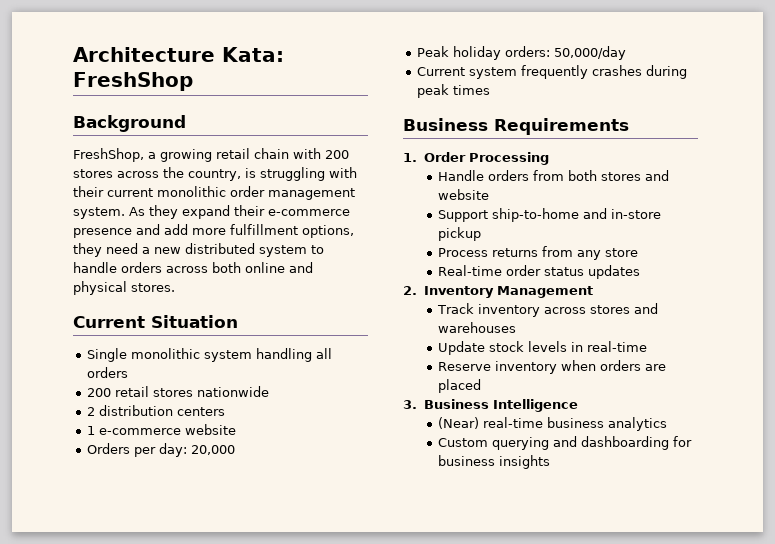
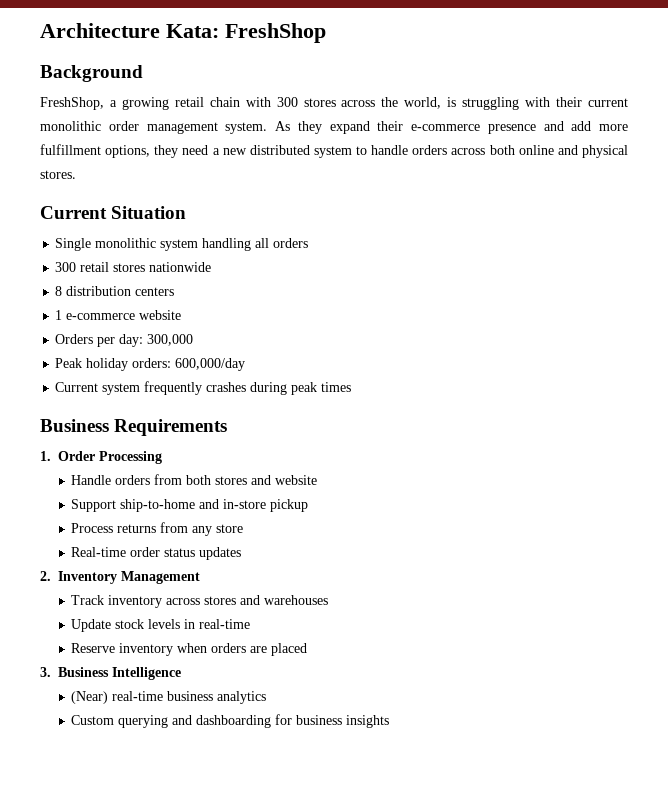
- FreshShop, a growing retail chain with 200 stores across the country, is struggling with their current monolithic order management system.
+ FreshShop, a growing retail chain with 300 stores across the world, is struggling with their current monolithic order management system.
- 200 retail stores nationwide
+ 300 retail stores nationwide
- 2 distribution centers
+ 8 distribution centers
- Orders per day: 20,000
+ Orders per day: 300,000
- Peak holiday orders: 50,000/day
+ Peak holiday orders: 600,000/day

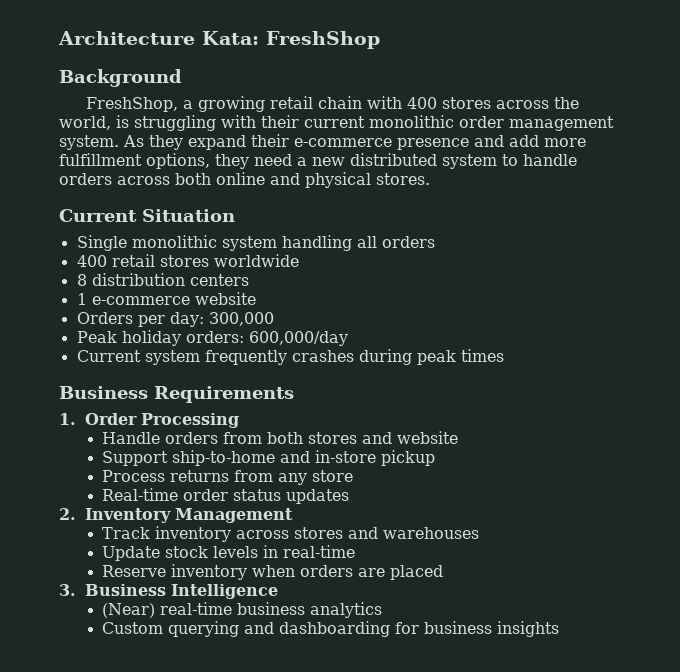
- FreshShop, a growing retail chain with 300 stores across the world, is struggling with their current monolithic order management system.
+ FreshShop, a growing retail chain with 400 stores across the world, is struggling with their current monolithic order management system.
- 300 retail stores nationwide
+ 400 retail stores worldwide

